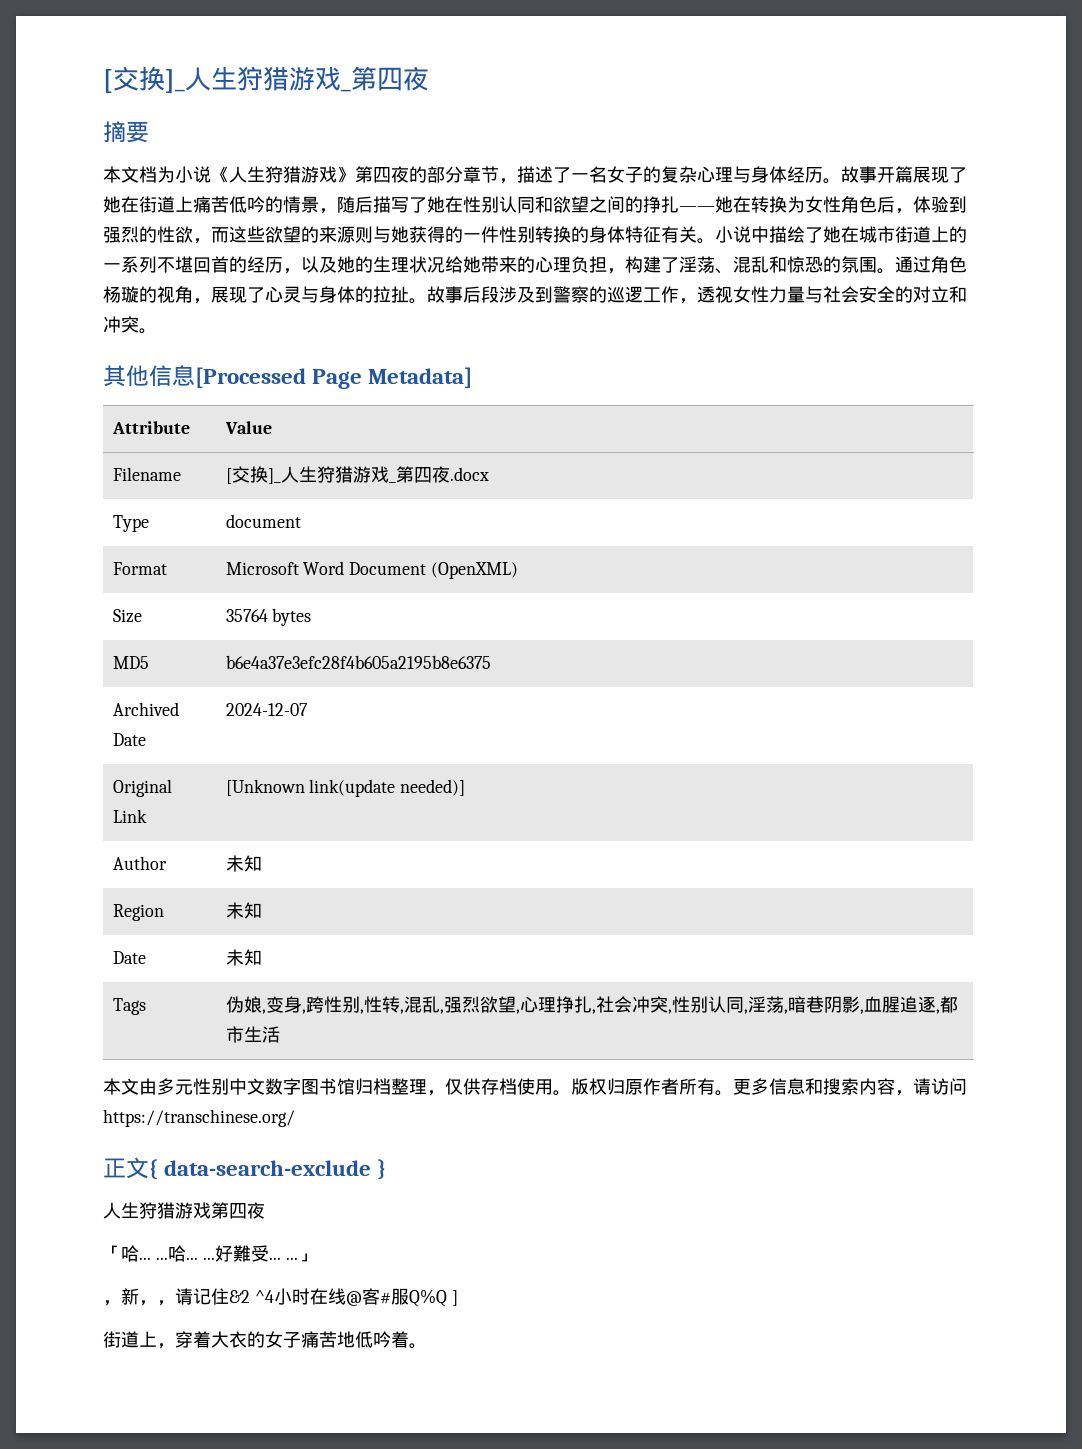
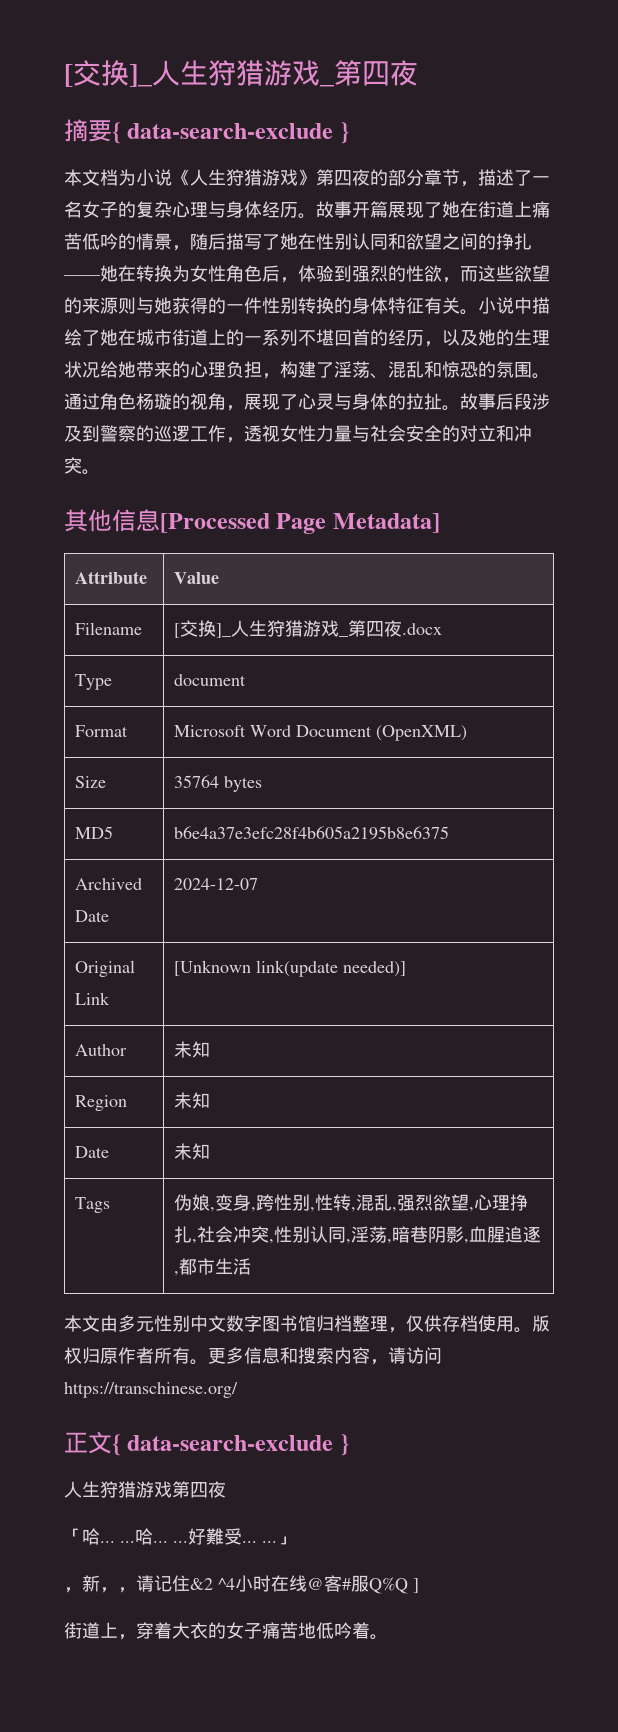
- 摘要
+ 摘要{ data-search-exclude }

